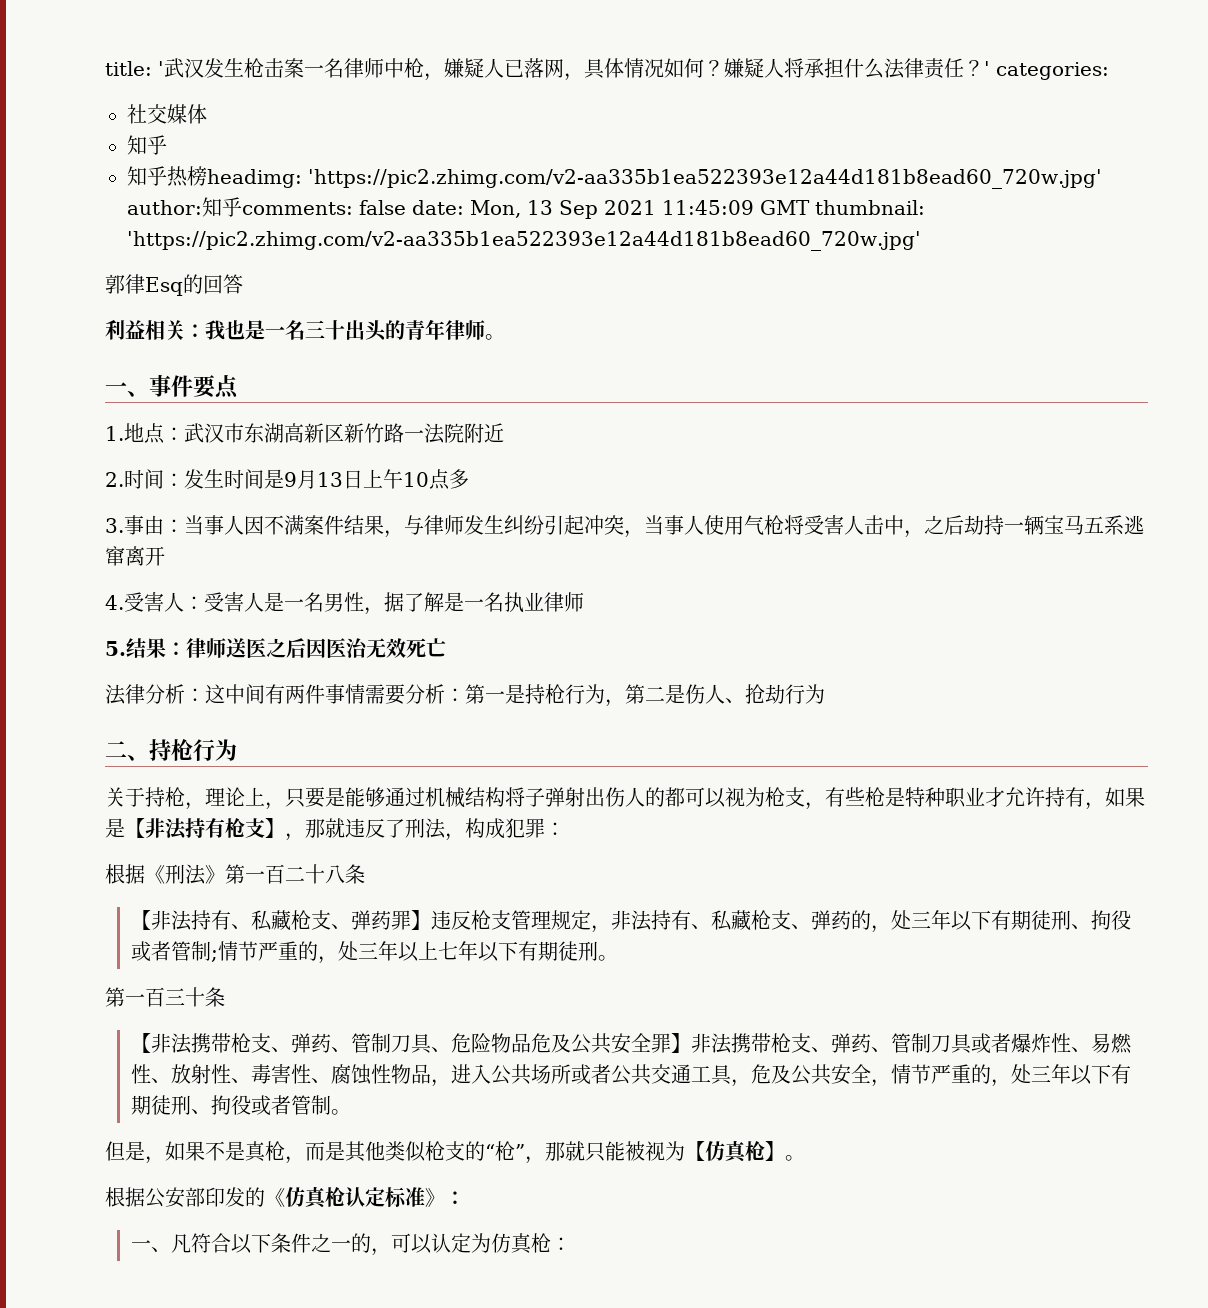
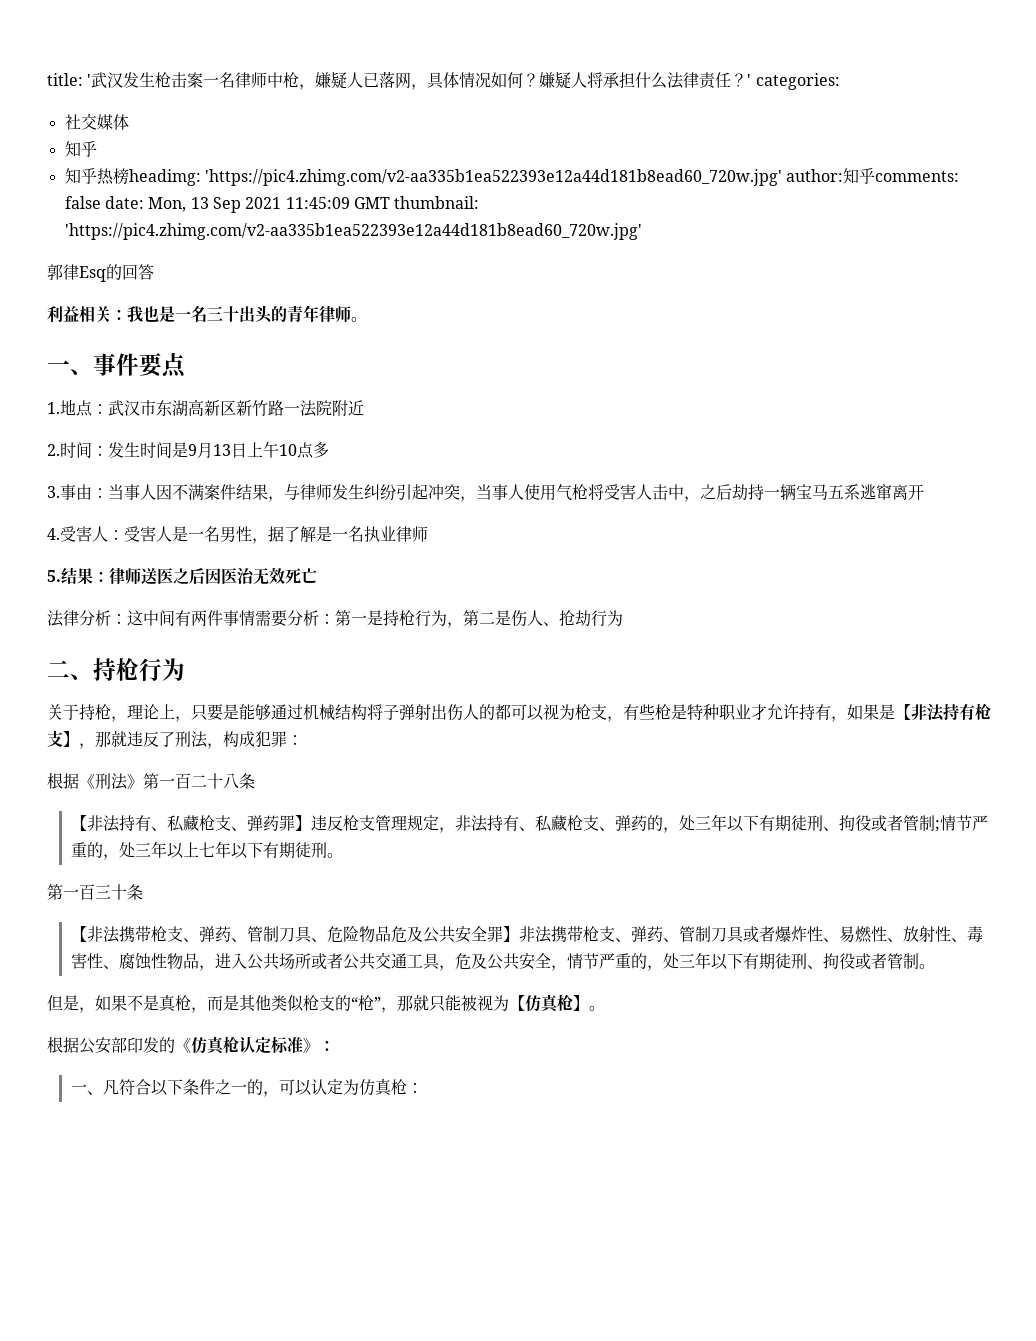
- 知乎热榜headimg: 'https://pic2.zhimg.com/v2-aa335b1ea522393e12a44d181b8ead60_720w.jpg' author:知乎comments: false date: Mon, 13 Sep 2021 11:45:09 GMT thumbnail: 'https://pic2.zhimg.com/v2-aa335b1ea522393e12a44d181b8ead60_720w.jpg'
+ 知乎热榜headimg: 'https://pic4.zhimg.com/v2-aa335b1ea522393e12a44d181b8ead60_720w.jpg' author:知乎comments: false date: Mon, 13 Sep 2021 11:45:09 GMT thumbnail: 'https://pic4.zhimg.com/v2-aa335b1ea522393e12a44d181b8ead60_720w.jpg'

